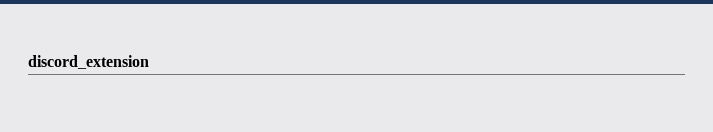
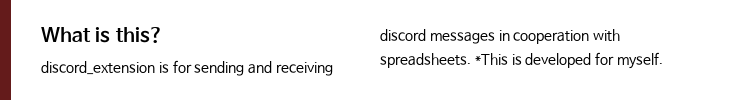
- discord_extension
+ What is this?
+ discord_extension is for sending and receiving discord messages in cooperation with spreadsheets. *This is developed for myself.

